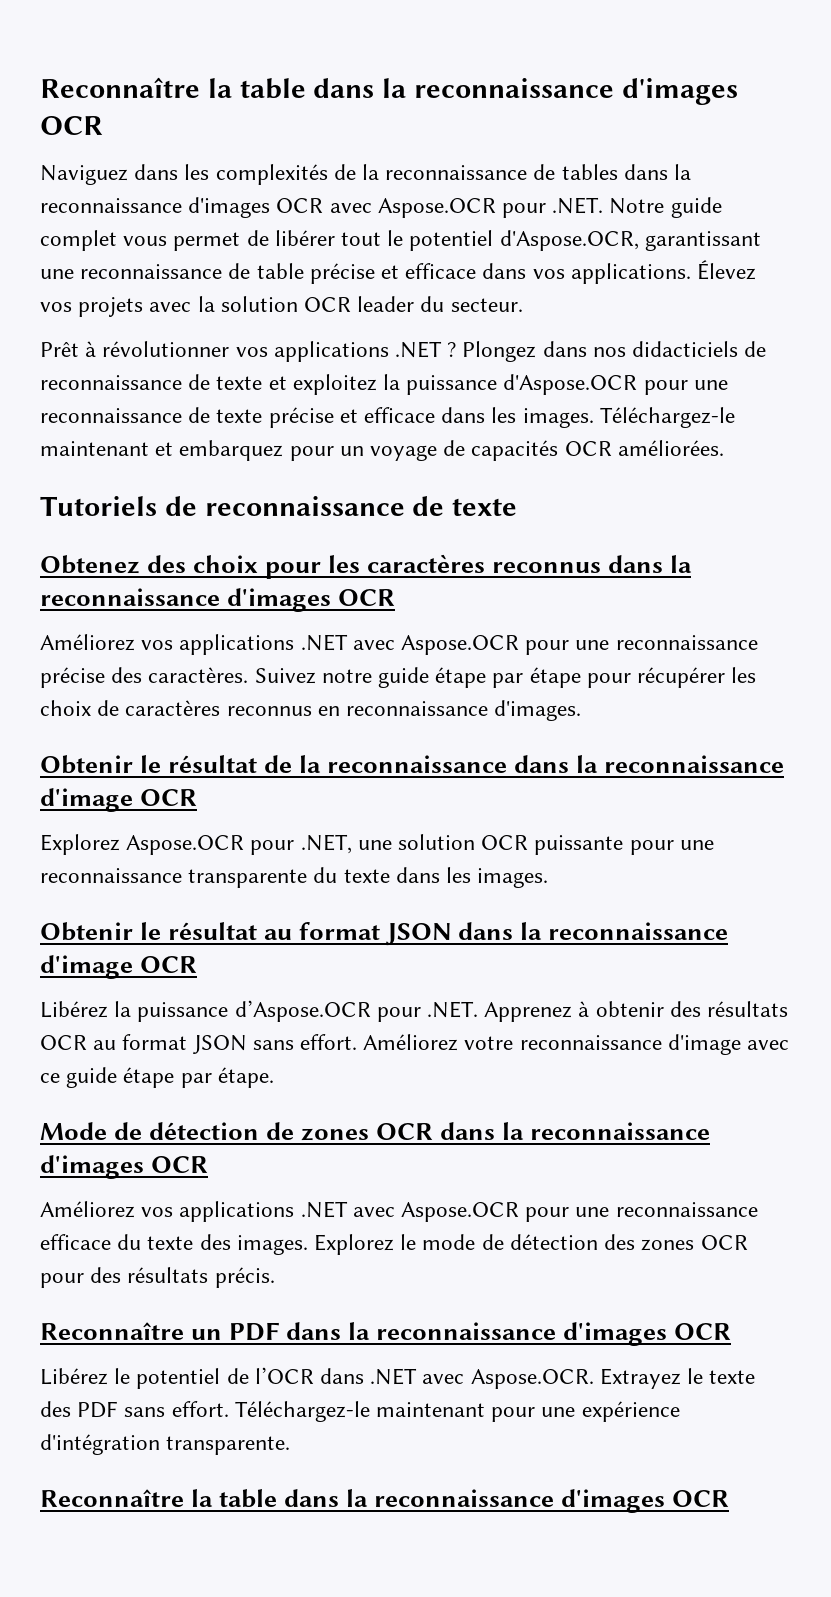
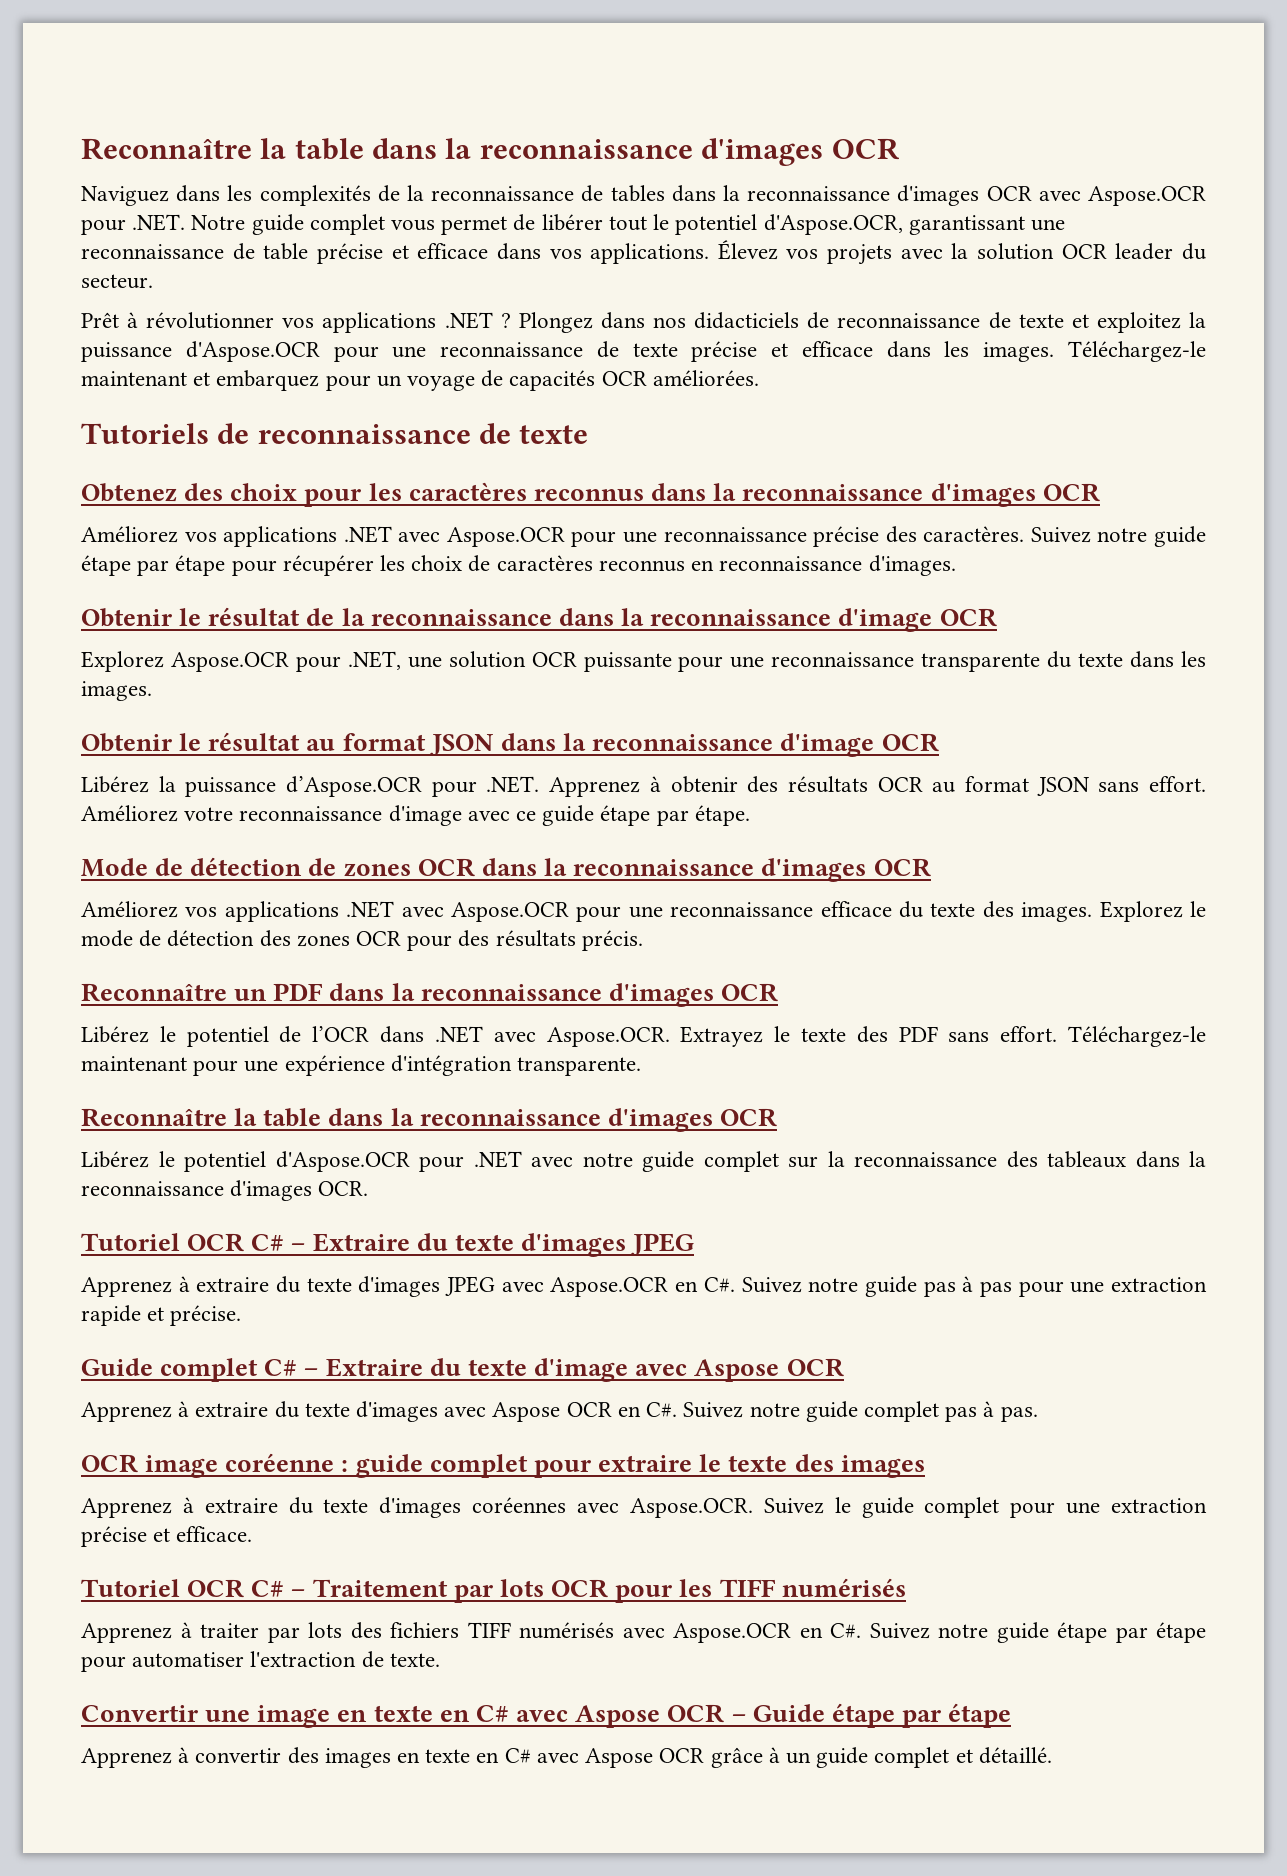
+ Libérez le potentiel d'Aspose.OCR pour .NET avec notre guide complet sur la reconnaissance des tableaux dans la reconnaissance d'images OCR.
+ Tutoriel OCR C# – Extraire du texte d'images JPEG
+ Apprenez à extraire du texte d'images JPEG avec Aspose.OCR en C#. Suivez notre guide pas à pas pour une extraction rapide et précise.
+ Guide complet C# – Extraire du texte d'image avec Aspose OCR
+ Apprenez à extraire du texte d'images avec Aspose OCR en C#. Suivez notre guide complet pas à pas.
+ OCR image coréenne : guide complet pour extraire le texte des images
+ Apprenez à extraire du texte d'images coréennes avec Aspose.OCR. Suivez le guide complet pour une extraction précise et efficace.
+ Tutoriel OCR C# – Traitement par lots OCR pour les TIFF numérisés
+ Apprenez à traiter par lots des fichiers TIFF numérisés avec Aspose.OCR en C#. Suivez notre guide étape par étape pour automatiser l'extraction de texte.
+ Convertir une image en texte en C# avec Aspose OCR – Guide étape par étape
+ Apprenez à convertir des images en texte en C# avec Aspose OCR grâce à un guide complet et détaillé.

